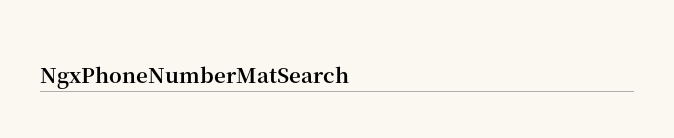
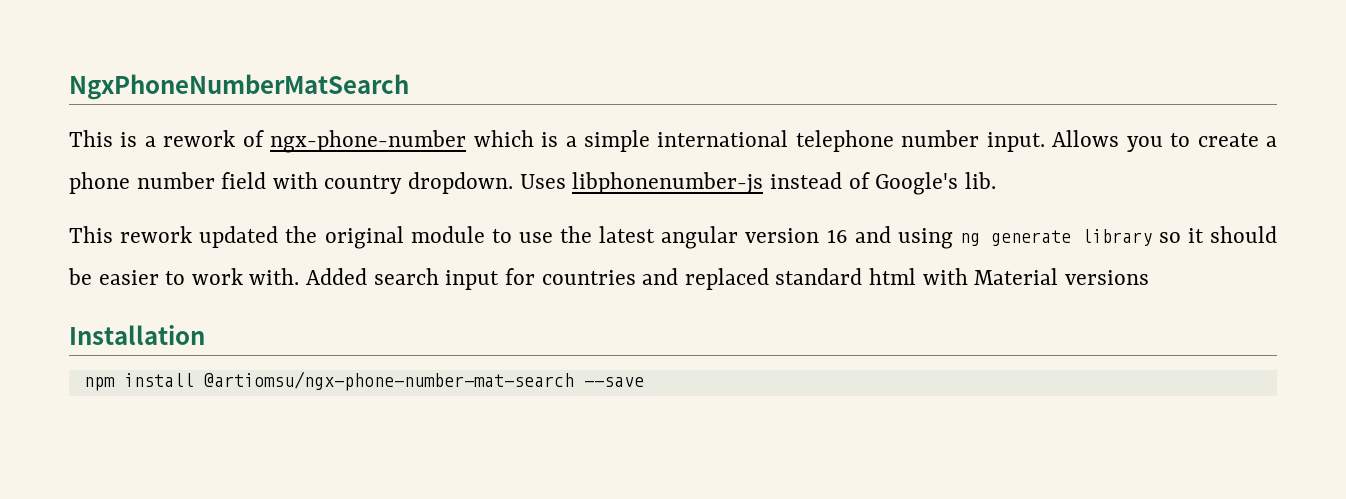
+ This is a rework of ngx-phone-number which is a simple international telephone number input. Allows you to create a phone number field with country dropdown. Uses libphonenumber-js instead of Google's lib.
+ This rework updated the original module to use the latest angular version 16 and using ng generate library so it should be easier to work with. Added search input for countries and replaced standard html with Material versions
+ Installation
+ npm install @artiomsu/ngx-phone-number-mat-search --save

